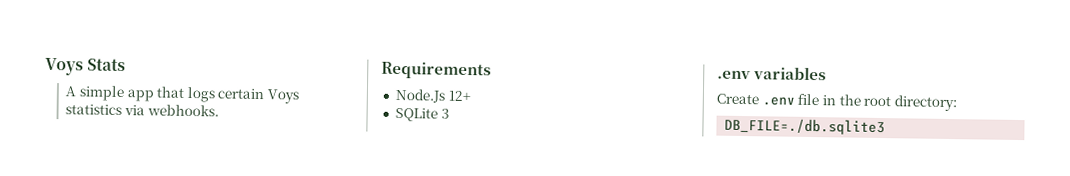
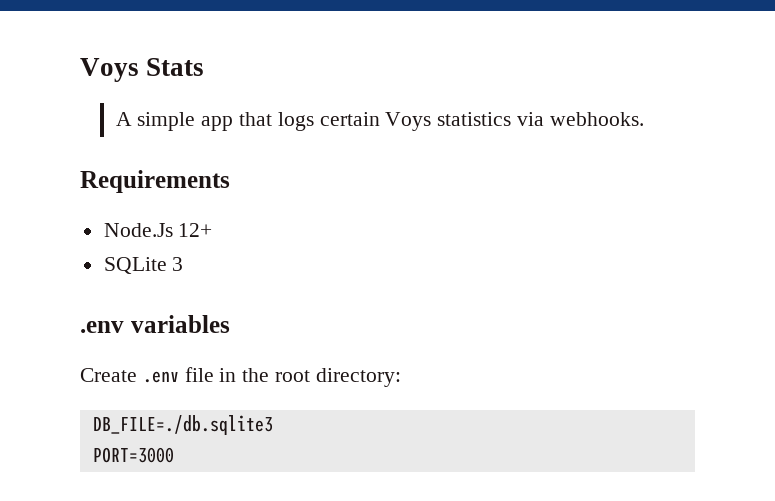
+ PORT=3000

